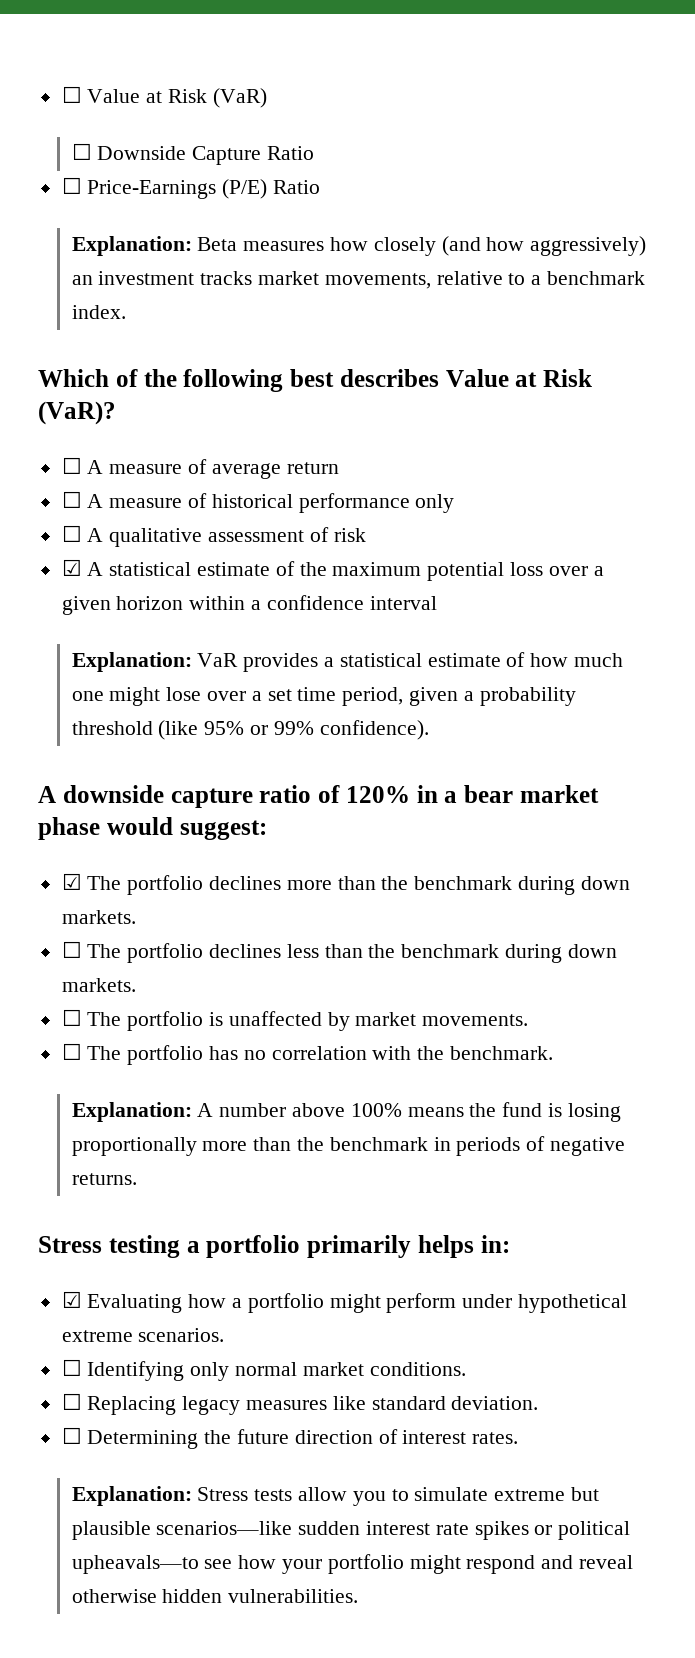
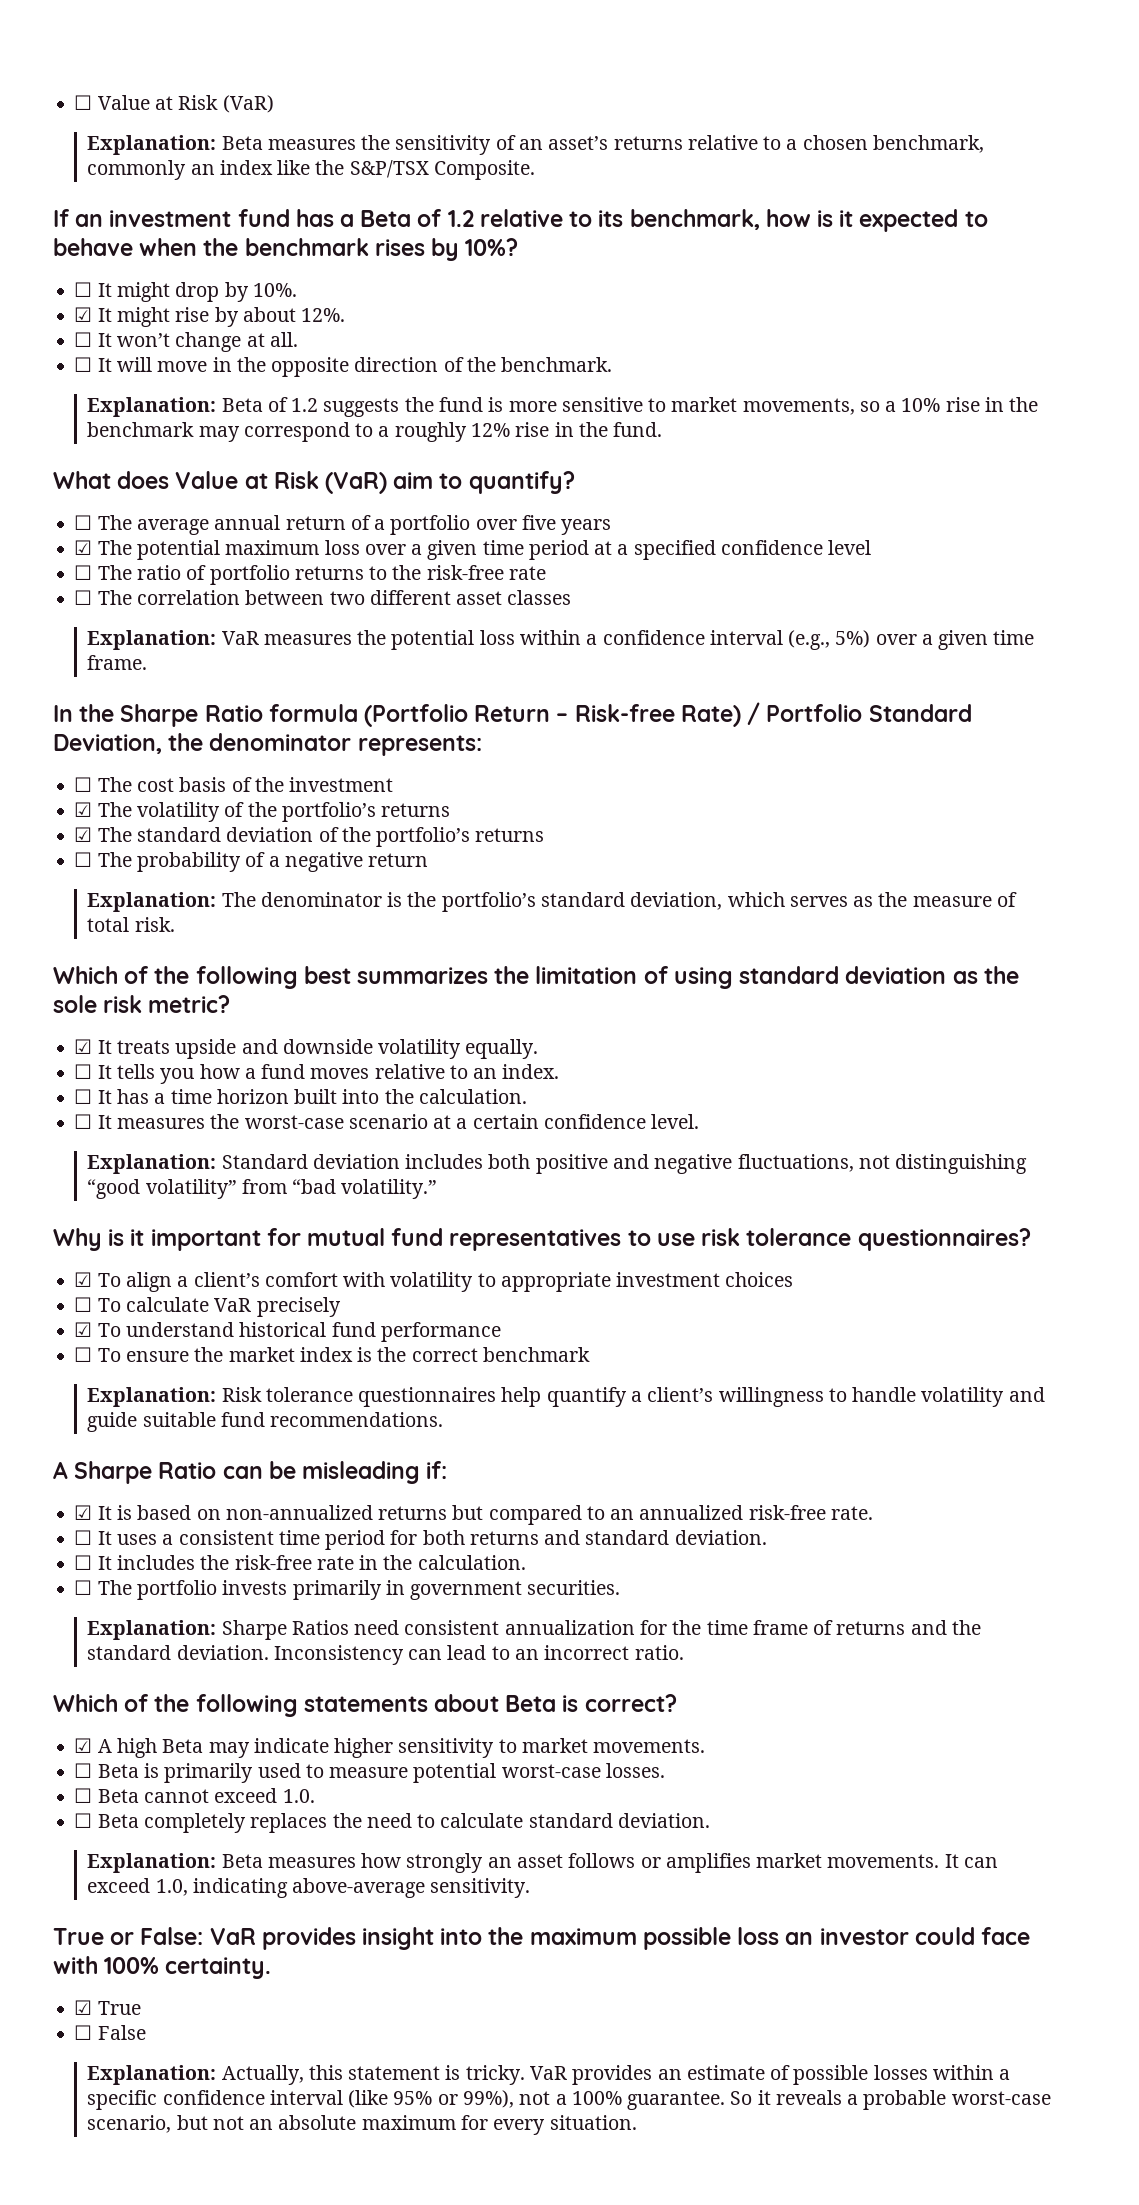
- ☐ Downside Capture Ratio
- ☐ Price-Earnings (P/E) Ratio
- Explanation: Beta measures how closely (and how aggressively) an investment tracks market movements, relative to a benchmark index.
+ Explanation: Beta measures the sensitivity of an asset’s returns relative to a chosen benchmark, commonly an index like the S&P/TSX Composite.
+ If an investment fund has a Beta of 1.2 relative to its benchmark, how is it expected to behave when the benchmark rises by 10%?
+ ☐ It might drop by 10%.
+ ☑ It might rise by about 12%.
+ ☐ It won’t change at all.
+ ☐ It will move in the opposite direction of the benchmark.
+ Explanation: Beta of 1.2 suggests the fund is more sensitive to market movements, so a 10% rise in the benchmark may correspond to a roughly 12% rise in the fund.
+ What does Value at Risk (VaR) aim to quantify?
+ ☐ The average annual return of a portfolio over five years
+ ☑ The potential maximum loss over a given time period at a specified confidence level
+ ☐ The ratio of portfolio returns to the risk-free rate
+ ☐ The correlation between two different asset classes
+ Explanation: VaR measures the potential loss within a confidence interval (e.g., 5%) over a given time frame.
+ In the Sharpe Ratio formula (Portfolio Return – Risk-free Rate) / Portfolio Standard Deviation, the denominator represents:
+ ☐ The cost basis of the investment
+ ☑ The volatility of the portfolio’s returns
+ ☑ The standard deviation of the portfolio’s returns
+ ☐ The probability of a negative return
+ Explanation: The denominator is the portfolio’s standard deviation, which serves as the measure of total risk.
- Which of the following best describes Value at Risk (VaR)?
- ☐ A measure of average return
- ☐ A measure of historical performance only
- ☐ A qualitative assessment of risk
- ☑ A statistical estimate of the maximum potential loss over a given horizon within a confidence interval
- Explanation: VaR provides a statistical estimate of how much one might lose over a set time period, given a probability threshold (like 95% or 99% confidence).
- A downside capture ratio of 120% in a bear market phase would suggest:
- ☑ The portfolio declines more than the benchmark during down markets.
- ☐ The portfolio declines less than the benchmark during down markets.
- ☐ The portfolio is unaffected by market movements.
- ☐ The portfolio has no correlation with the benchmark.
- Explanation: A number above 100% means the fund is losing proportionally more than the benchmark in periods of negative returns.
- Stress testing a portfolio primarily helps in:
- ☑ Evaluating how a portfolio might perform under hypothetical extreme scenarios.
- ☐ Identifying only normal market conditions.
- ☐ Replacing legacy measures like standard deviation.
- ☐ Determining the future direction of interest rates.
- Explanation: Stress tests allow you to simulate extreme but plausible scenarios—like sudden interest rate spikes or political upheavals—to see how your portfolio might respond and reveal otherwise hidden vulnerabilities.
+ Which of the following best summarizes the limitation of using standard deviation as the sole risk metric?
+ ☑ It treats upside and downside volatility equally.
+ ☐ It tells you how a fund moves relative to an index.
+ ☐ It has a time horizon built into the calculation.
+ ☐ It measures the worst-case scenario at a certain confidence level.
+ Explanation: Standard deviation includes both positive and negative fluctuations, not distinguishing “good volatility” from “bad volatility.”
+ Why is it important for mutual fund representatives to use risk tolerance questionnaires?
+ ☑ To align a client’s comfort with volatility to appropriate investment choices
+ ☐ To calculate VaR precisely
+ ☑ To understand historical fund performance
+ ☐ To ensure the market index is the correct benchmark
+ Explanation: Risk tolerance questionnaires help quantify a client’s willingness to handle volatility and guide suitable fund recommendations.
+ A Sharpe Ratio can be misleading if:
+ ☑ It is based on non-annualized returns but compared to an annualized risk-free rate.
+ ☐ It uses a consistent time period for both returns and standard deviation.
+ ☐ It includes the risk-free rate in the calculation.
+ ☐ The portfolio invests primarily in government securities.
+ Explanation: Sharpe Ratios need consistent annualization for the time frame of returns and the standard deviation. Inconsistency can lead to an incorrect ratio.
+ Which of the following statements about Beta is correct?
+ ☑ A high Beta may indicate higher sensitivity to market movements.
+ ☐ Beta is primarily used to measure potential worst-case losses.
+ ☐ Beta cannot exceed 1.0.
+ ☐ Beta completely replaces the need to calculate standard deviation.
+ Explanation: Beta measures how strongly an asset follows or amplifies market movements. It can exceed 1.0, indicating above-average sensitivity.
+ True or False: VaR provides insight into the maximum possible loss an investor could face with 100% certainty.
+ ☑ True
+ ☐ False
+ Explanation: Actually, this statement is tricky. VaR provides an estimate of possible losses within a specific confidence interval (like 95% or 99%), not a 100% guarantee. So it reveals a probable worst-case scenario, but not an absolute maximum for every situation.

